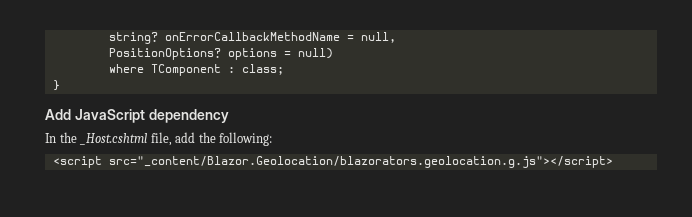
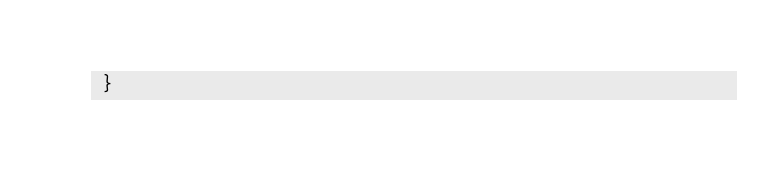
- string? onErrorCallbackMethodName = null,
- PositionOptions? options = null)
- where TComponent : class;
  }
- Add JavaScript dependency
- In the _Host.cshtml file, add the following:
- <script src="_content/Blazor.Geolocation/blazorators.geolocation.g.js"></script>

